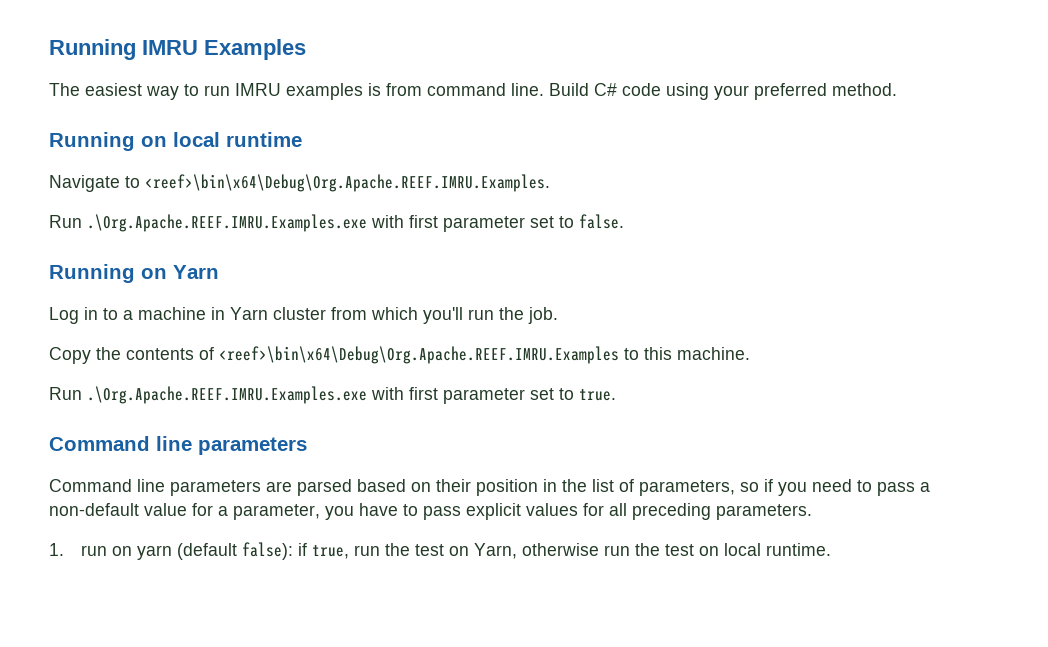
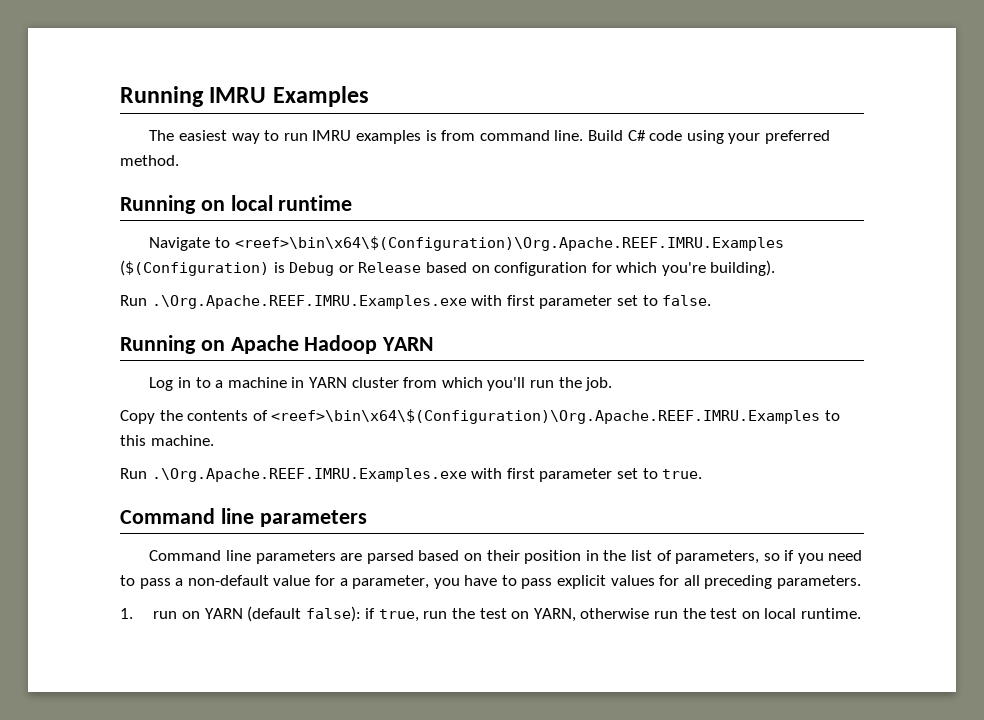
- Navigate to <reef>\bin\x64\Debug\Org.Apache.REEF.IMRU.Examples.
+ Navigate to <reef>\bin\x64\$(Configuration)\Org.Apache.REEF.IMRU.Examples ($(Configuration) is Debug or Release based on configuration for which you're building).
- Running on Yarn
+ Running on Apache Hadoop YARN
- Log in to a machine in Yarn cluster from which you'll run the job.
+ Log in to a machine in YARN cluster from which you'll run the job.
- Copy the contents of <reef>\bin\x64\Debug\Org.Apache.REEF.IMRU.Examples to this machine.
+ Copy the contents of <reef>\bin\x64\$(Configuration)\Org.Apache.REEF.IMRU.Examples to this machine.
- 1. run on yarn (default false): if true, run the test on Yarn, otherwise run the test on local runtime.
+ 1. run on YARN (default false): if true, run the test on YARN, otherwise run the test on local runtime.

